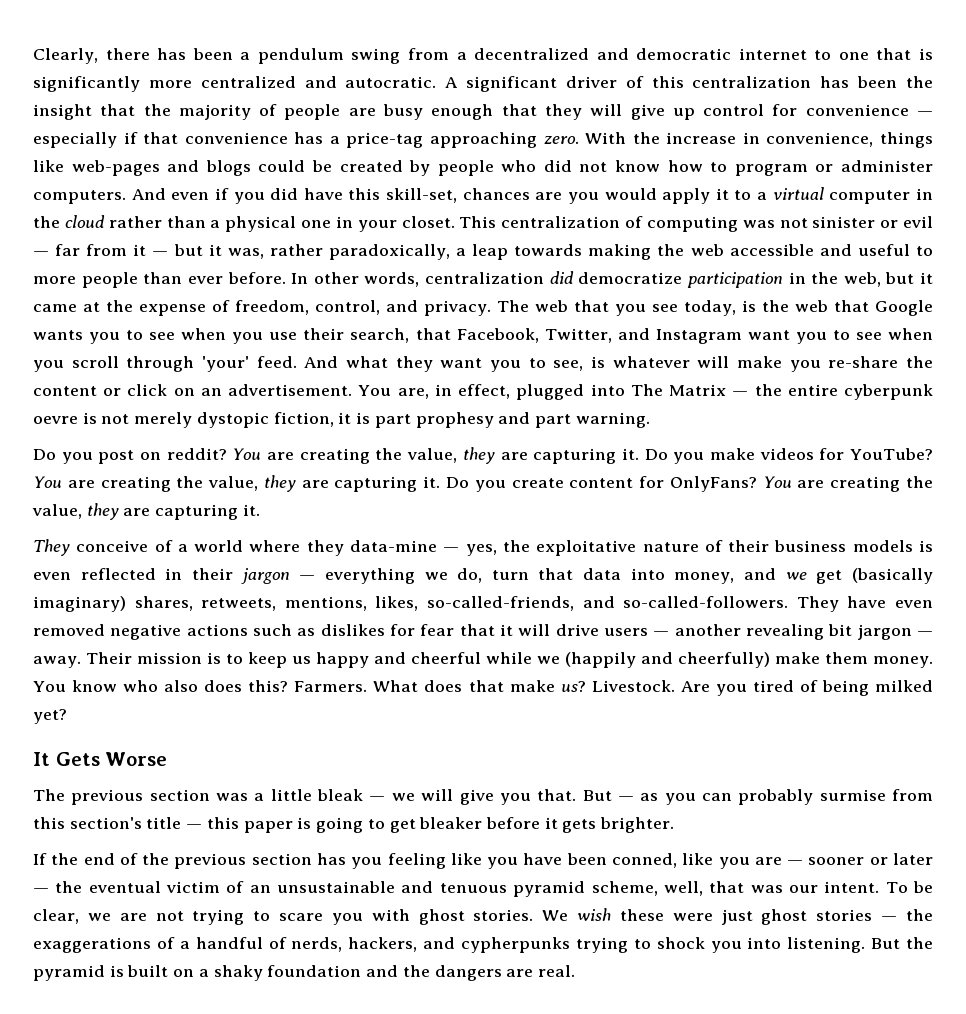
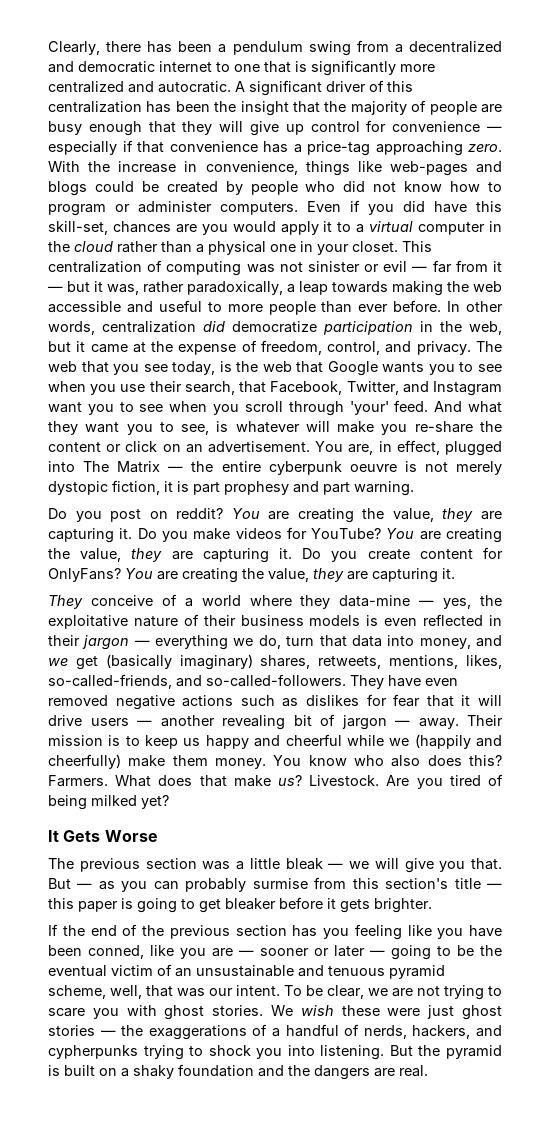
- And even if you did have this skill-set, chances are you would apply it to a virtual computer in the cloud rather than a physical one in your closet.
+ Even if you did have this skill-set, chances are you would apply it to a virtual computer in the cloud rather than a physical one in your closet.
- You are, in effect, plugged into The Matrix — the entire cyberpunk oevre is not merely dystopic fiction, it is part prophesy and part warning.
+ You are, in effect, plugged into The Matrix — the entire cyberpunk oeuvre is not merely dystopic fiction, it is part prophesy and part warning.
- They have even removed negative actions such as dislikes for fear that it will drive users — another revealing bit jargon — away.
+ They have even removed negative actions such as dislikes for fear that it will drive users — another revealing bit of jargon — away.
- If the end of the previous section has you feeling like you have been conned, like you are — sooner or later — the eventual victim of an unsustainable and tenuous pyramid scheme, well, that was our intent.
+ If the end of the previous section has you feeling like you have been conned, like you are — sooner or later — going to be the eventual victim of an unsustainable and tenuous pyramid scheme, well, that was our intent.

